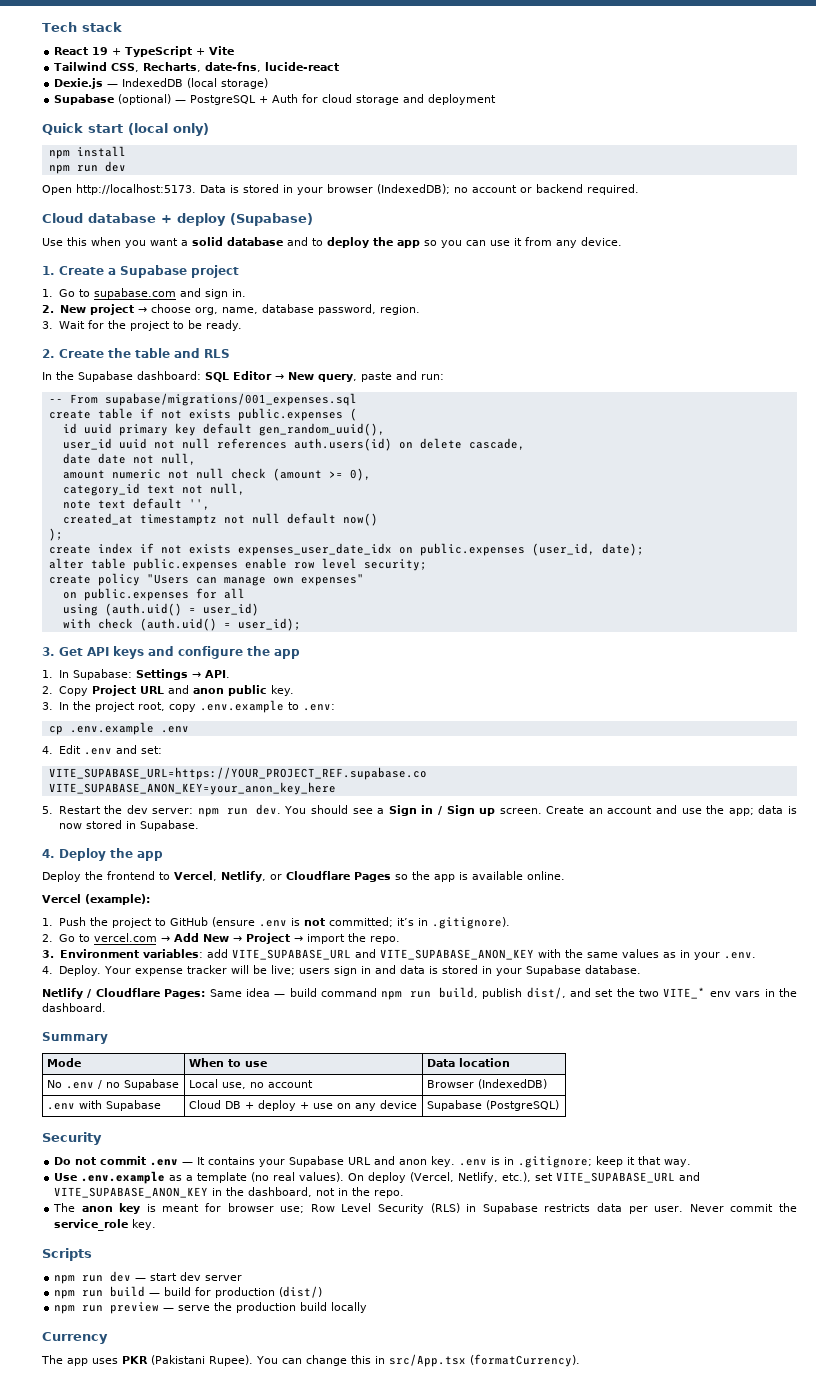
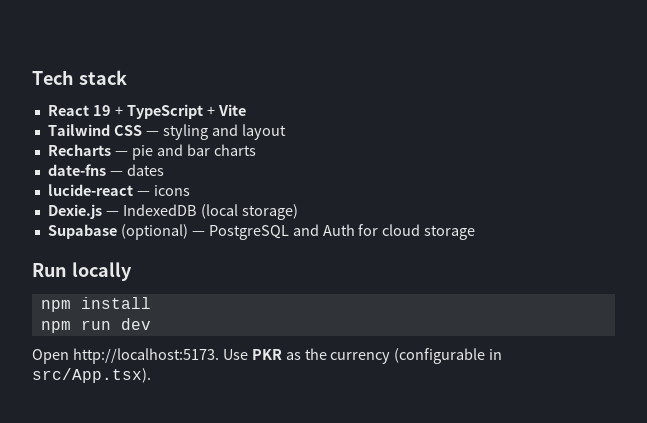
- Tailwind CSS, Recharts, date-fns, lucide-react
+ Tailwind CSS — styling and layout
+ Recharts — pie and bar charts
+ date-fns — dates
+ lucide-react — icons
- Supabase (optional) — PostgreSQL + Auth for cloud storage and deployment
- Quick start (local only)
+ Supabase (optional) — PostgreSQL and Auth for cloud storage
+ Run locally
- Data is stored in your browser (IndexedDB); no account or backend required.
- Cloud database + deploy (Supabase)
- Use this when you want a solid database and to deploy the app so you can use it from any device.
- 1. Create a Supabase project
- 1. Go to supabase.com and sign in.
- 2. New project → choose org, name, database password, region.
- 3. Wait for the project to be ready.
- 2. Create the table and RLS
- In the Supabase dashboard: SQL Editor → New query, paste and run:
- -- From supabase/migrations/001_expenses.sql
- create table if not exists public.expenses (
- id uuid primary key default gen_random_uuid(),
- user_id uuid not null references auth.users(id) on delete cascade,
- date date not null,
- amount numeric not null check (amount >= 0),
- category_id text not null,
- note text default '',
- created_at timestamptz not null default now()
- );
- create index if not exists expenses_user_date_idx on public.expenses (user_id, date);
- alter table public.expenses enable row level security;
- create policy "Users can manage own expenses"
- on public.expenses for all
- using (auth.uid() = user_id)
- with check (auth.uid() = user_id);
- 3. Get API keys and configure the app
- 1. In Supabase: Settings → API.
- 2. Copy Project URL and anon public key.
- 3. In the project root, copy .env.example to .env:
- cp .env.example .env
- 4. Edit .env and set:
- VITE_SUPABASE_URL=https://YOUR_PROJECT_REF.supabase.co
- VITE_SUPABASE_ANON_KEY=your_anon_key_here
- 5. Restart the dev server: npm run dev. You should see a Sign in / Sign up screen. Create an account and use the app; data is now stored in Supabase.
- 4. Deploy the app
- Deploy the frontend to Vercel, Netlify, or Cloudflare Pages so the app is available online.
- Vercel (example):
- 1. Push the project to GitHub (ensure .env is not committed; it’s in .gitignore).
- 2. Go to vercel.com → Add New → Project → import the repo.
- 3. Environment variables: add VITE_SUPABASE_URL and VITE_SUPABASE_ANON_KEY with the same values as in your .env.
- 4. Deploy. Your expense tracker will be live; users sign in and data is stored in your Supabase database.
- Netlify / Cloudflare Pages: Same idea — build command npm run build, publish dist/, and set the two VITE_* env vars in the dashboard.
- Summary
- Mode | When to use | Data location
- No .env / no Supabase | Local use, no account | Browser (IndexedDB)
- .env with Supabase | Cloud DB + deploy + use on any device | Supabase (PostgreSQL)
- Security
- Do not commit .env — It contains your Supabase URL and anon key. .env is in .gitignore; keep it that way.
- Use .env.example as a template (no real values). On deploy (Vercel, Netlify, etc.), set VITE_SUPABASE_URL and VITE_SUPABASE_ANON_KEY in the dashboard, not in the repo.
- The anon key is meant for browser use; Row Level Security (RLS) in Supabase restricts data per user. Never commit the service_role key.
- Scripts
- npm run dev — start dev server
- npm run build — build for production (dist/)
- npm run preview — serve the production build locally
- Currency
- The app uses PKR (Pakistani Rupee). You can change this in src/App.tsx (formatCurrency).
+ Use PKR as the currency (configurable in src/App.tsx).

